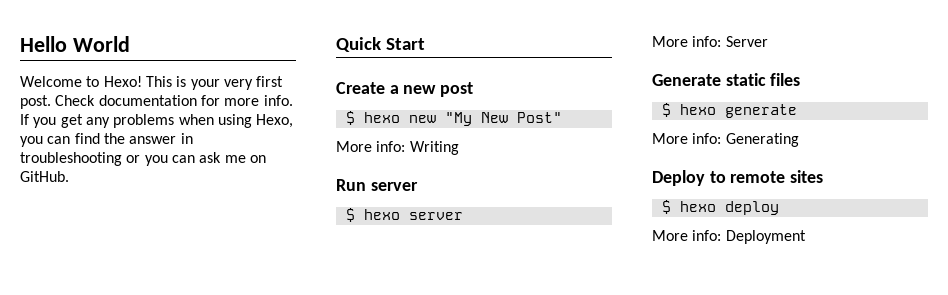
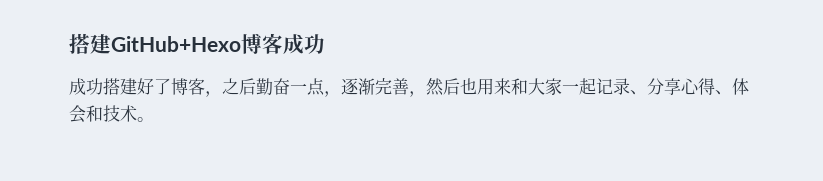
- Hello World
- Welcome to Hexo! This is your very first post. Check documentation for more info. If you get any problems when using Hexo, you can find the answer in troubleshooting or you can ask me on GitHub.
- Quick Start
- Create a new post
- $ hexo new "My New Post"
- More info: Writing
- Run server
- $ hexo server
- More info: Server
- Generate static files
- $ hexo generate
- More info: Generating
- Deploy to remote sites
- $ hexo deploy
- More info: Deployment
+ 搭建GitHub+Hexo博客成功
+ 成功搭建好了博客，之后勤奋一点，逐渐完善，然后也用来和大家一起记录、分享心得、体会和技术。

